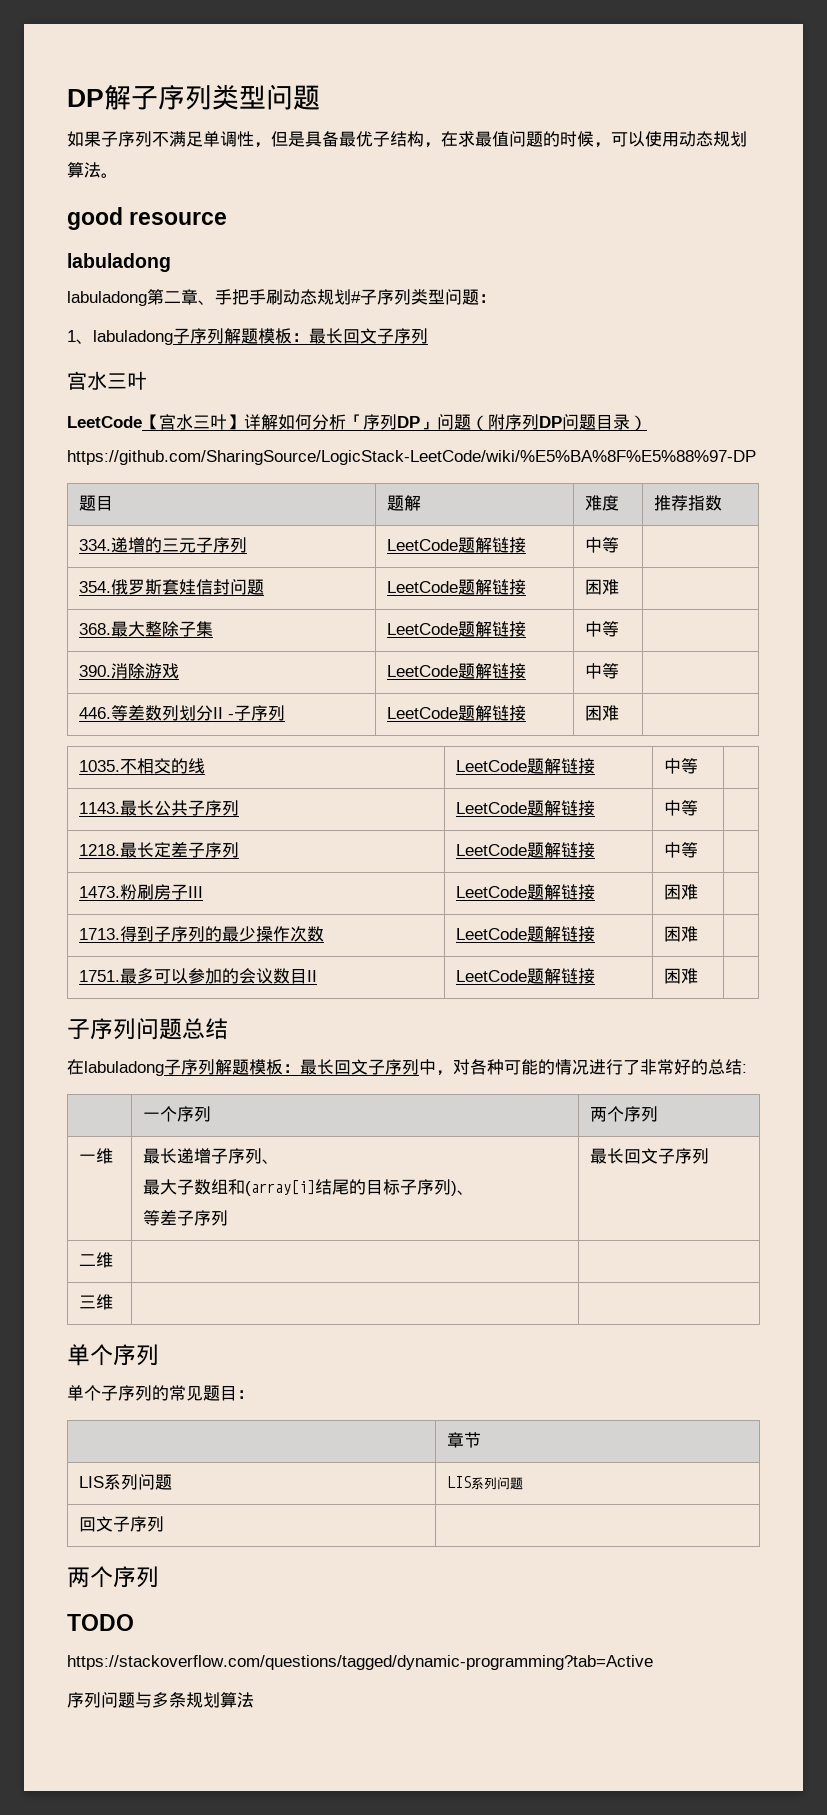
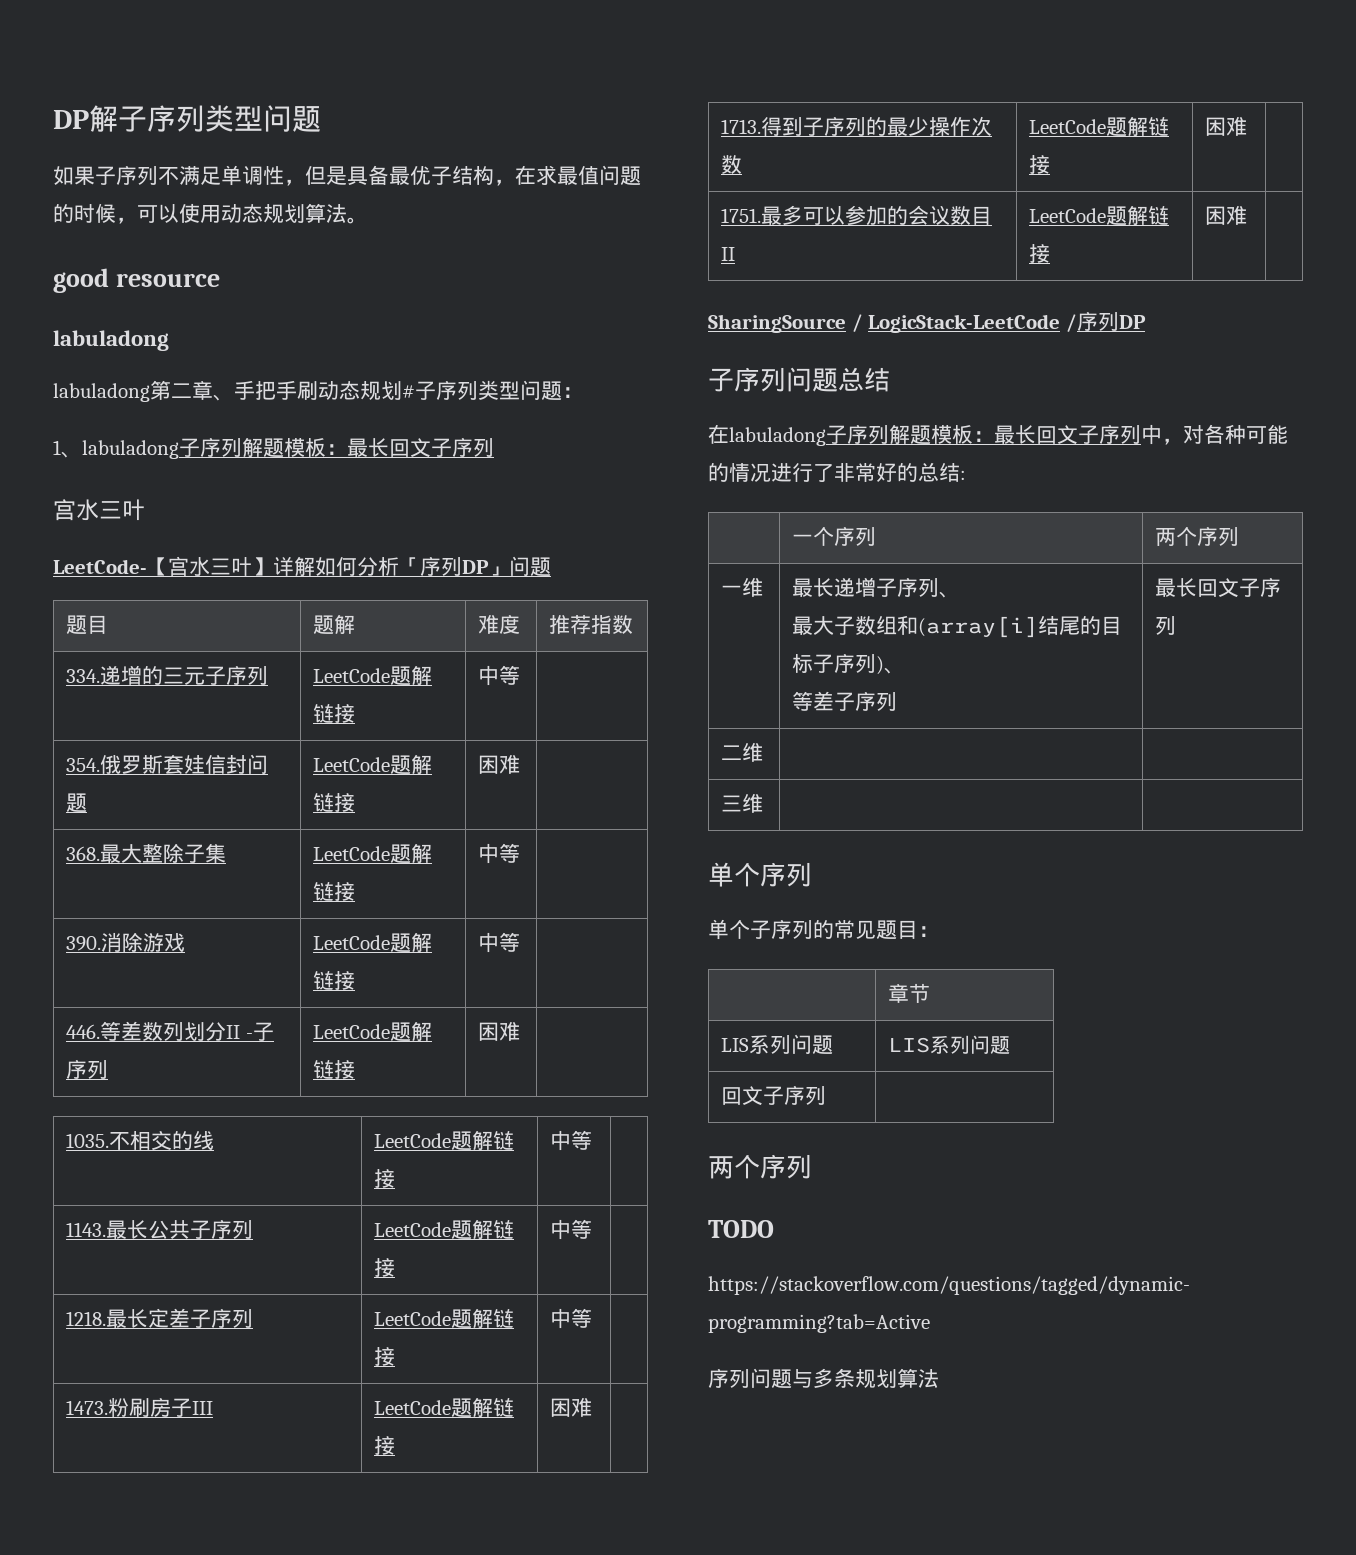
- LeetCode【宫水三叶】详解如何分析「序列DP」问题（附序列DP问题目录）
- https://github.com/SharingSource/LogicStack-LeetCode/wiki/%E5%BA%8F%E5%88%97-DP
+ LeetCode-【宫水三叶】详解如何分析「序列DP」问题
+ SharingSource / LogicStack-LeetCode /序列DP

